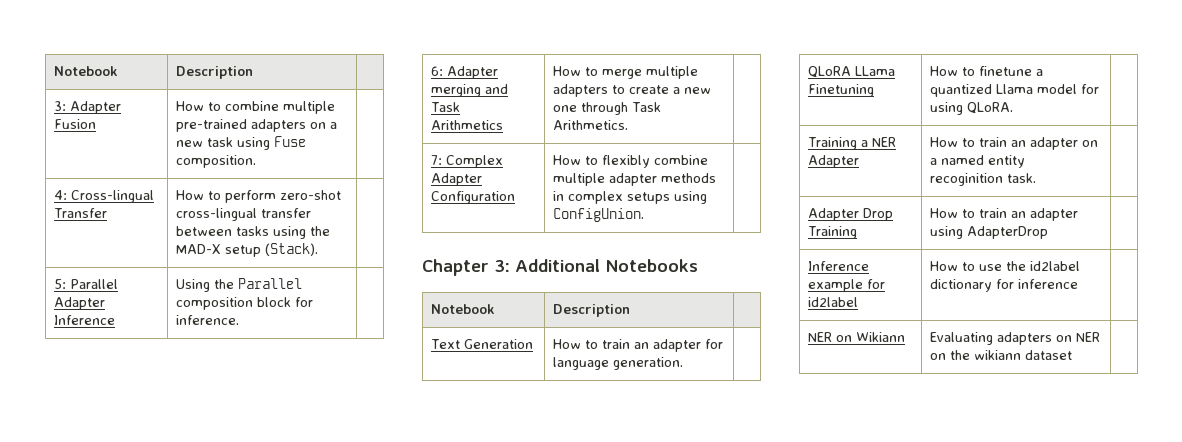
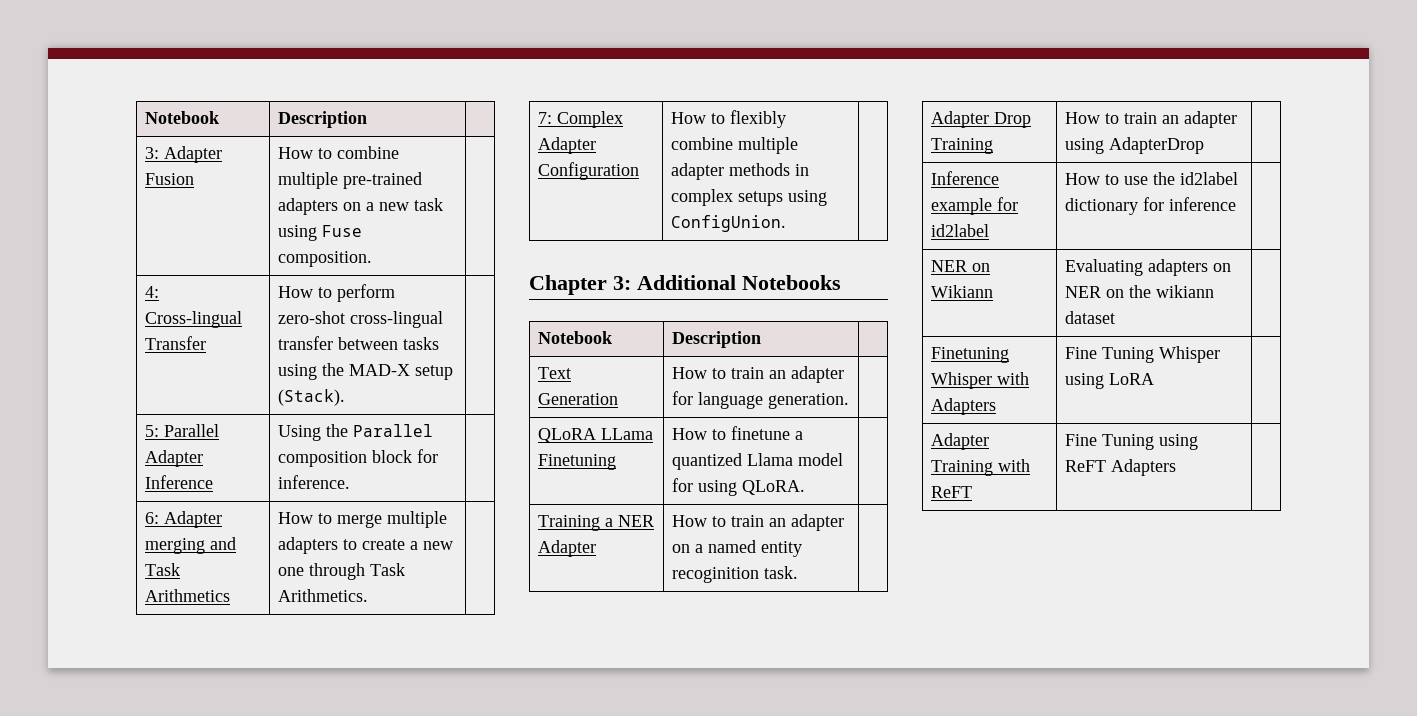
+ Finetuning Whisper with Adapters | Fine Tuning Whisper using LoRA |
+ Adapter Training with ReFT | Fine Tuning using ReFT Adapters |

